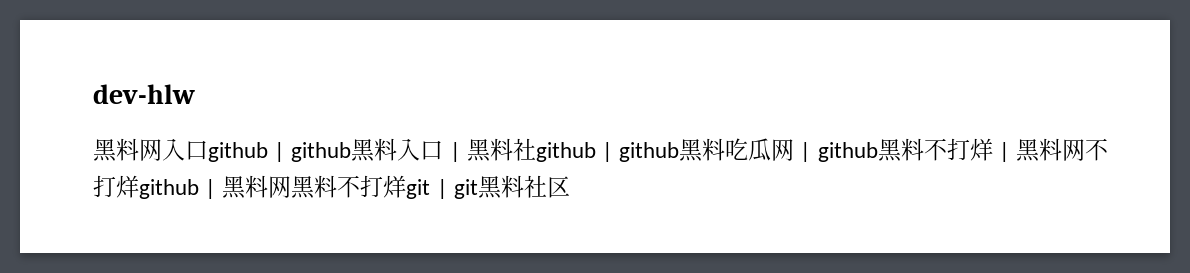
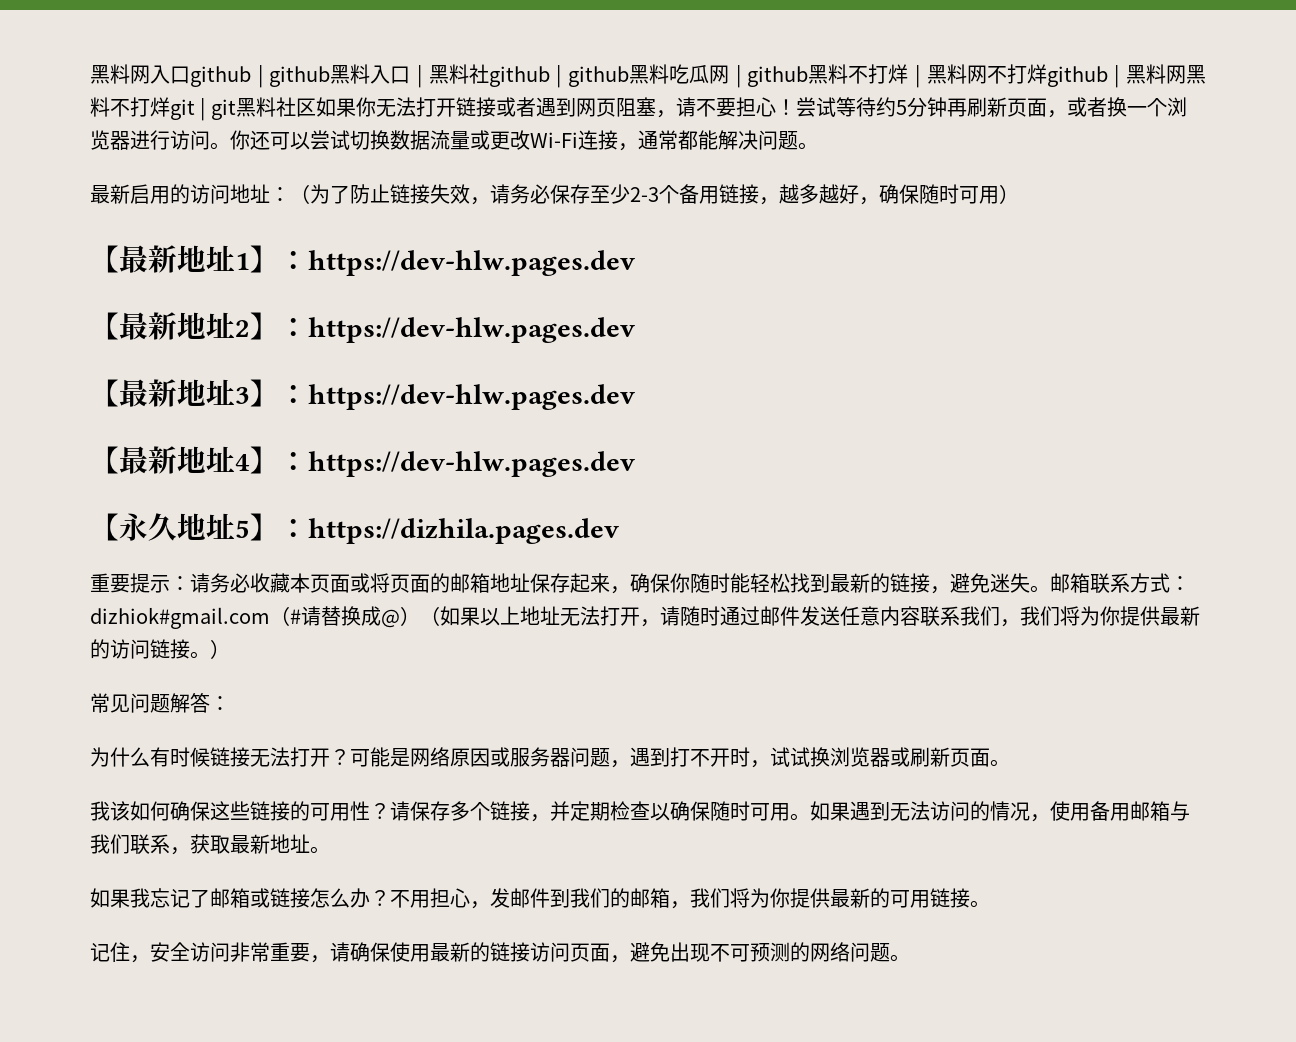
- dev-hlw
- 黑料网入口github | github黑料入口 | 黑料社github | github黑料吃瓜网 | github黑料不打烊 | 黑料网不打烊github | 黑料网黑料不打烊git | git黑料社区
+ 黑料网入口github | github黑料入口 | 黑料社github | github黑料吃瓜网 | github黑料不打烊 | 黑料网不打烊github | 黑料网黑料不打烊git | git黑料社区如果你无法打开链接或者遇到网页阻塞，请不要担心！尝试等待约5分钟再刷新页面，或者换一个浏览器进行访问。你还可以尝试切换数据流量或更改Wi-Fi连接，通常都能解决问题。
+ 最新启用的访问地址：（为了防止链接失效，请务必保存至少2-3个备用链接，越多越好，确保随时可用）
+ 【最新地址1】：https://dev-hlw.pages.dev
+ 【最新地址2】：https://dev-hlw.pages.dev
+ 【最新地址3】：https://dev-hlw.pages.dev
+ 【最新地址4】：https://dev-hlw.pages.dev
+ 【永久地址5】：https://dizhila.pages.dev
+ 重要提示：请务必收藏本页面或将页面的邮箱地址保存起来，确保你随时能轻松找到最新的链接，避免迷失。邮箱联系方式：dizhiok#gmail.com（#请替换成@）（如果以上地址无法打开，请随时通过邮件发送任意内容联系我们，我们将为你提供最新的访问链接。）
+ 常见问题解答：
+ 为什么有时候链接无法打开？可能是网络原因或服务器问题，遇到打不开时，试试换浏览器或刷新页面。
+ 我该如何确保这些链接的可用性？请保存多个链接，并定期检查以确保随时可用。如果遇到无法访问的情况，使用备用邮箱与我们联系，获取最新地址。
+ 如果我忘记了邮箱或链接怎么办？不用担心，发邮件到我们的邮箱，我们将为你提供最新的可用链接。
+ 记住，安全访问非常重要，请确保使用最新的链接访问页面，避免出现不可预测的网络问题。

